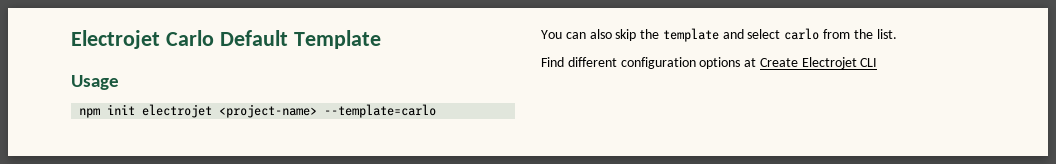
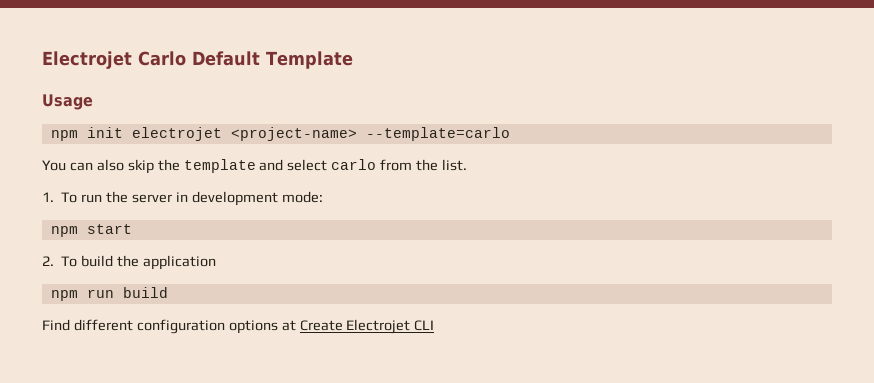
+ 1. To run the server in development mode:
+ npm start
+ 2. To build the application
+ npm run build

